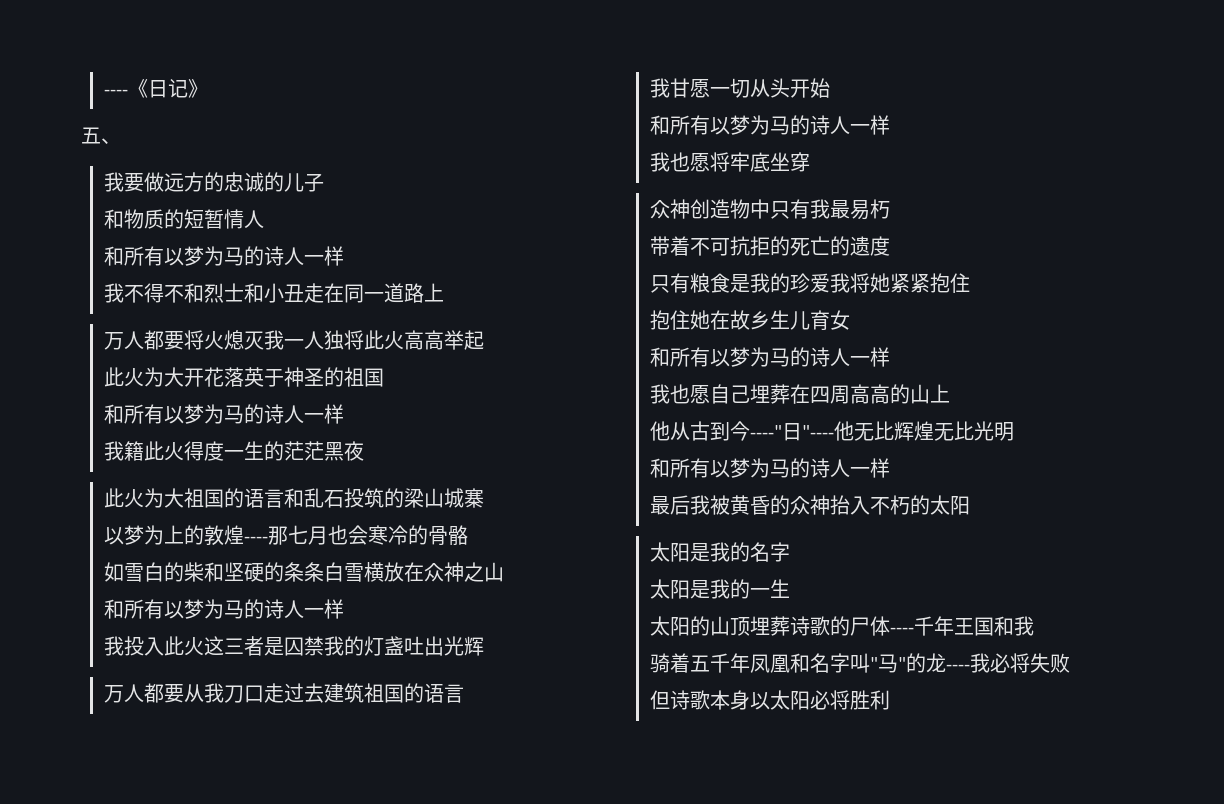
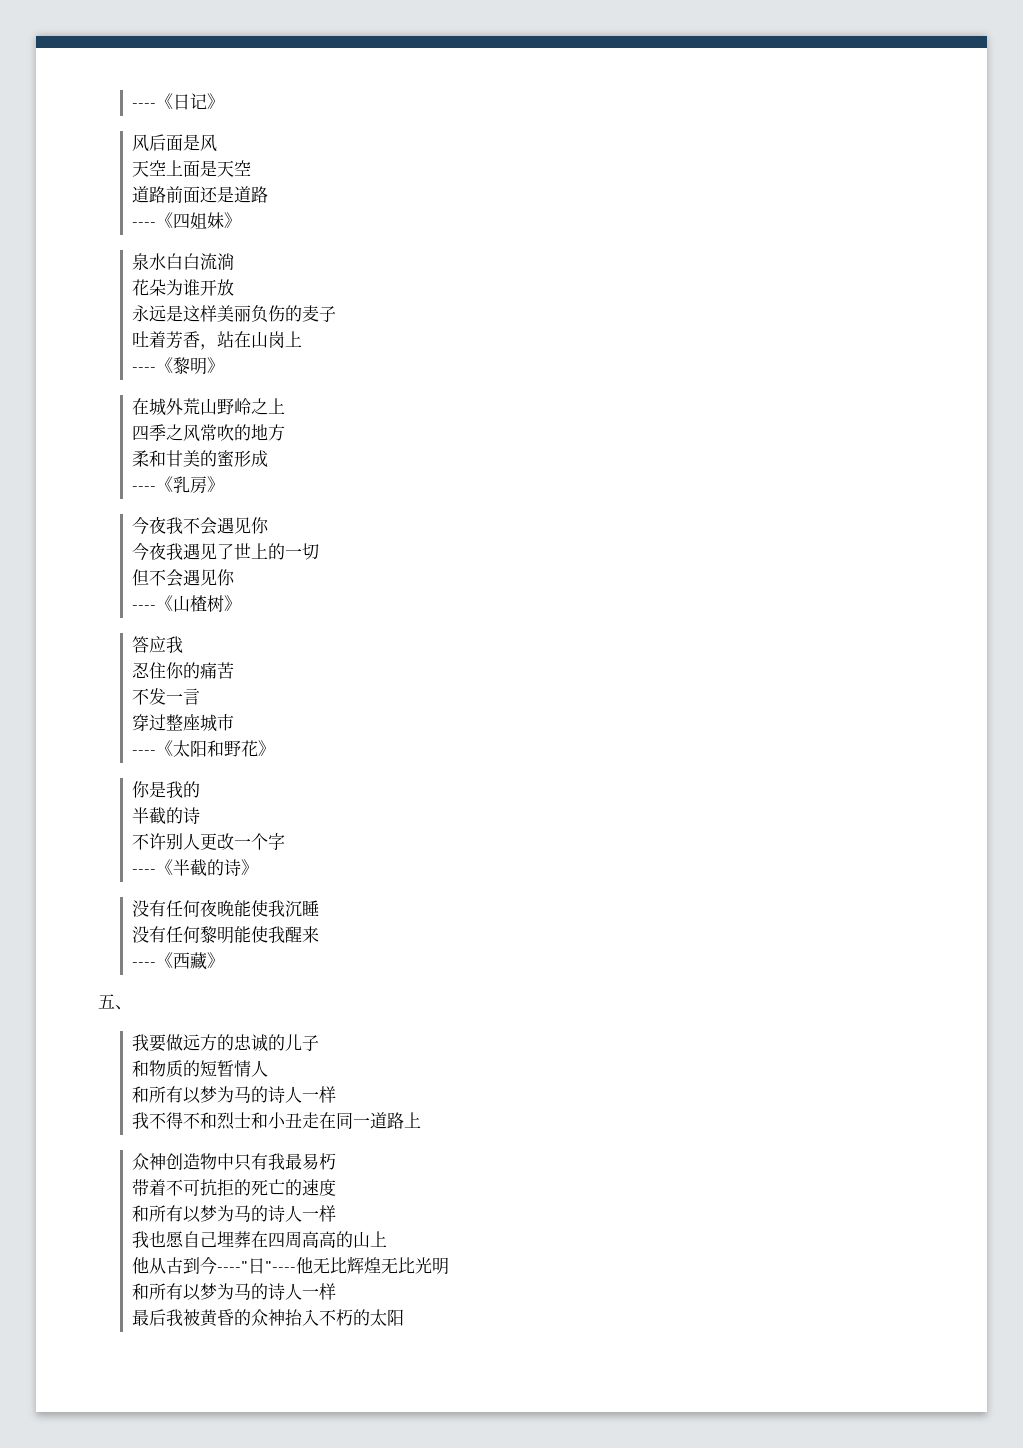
+ 风后面是风
+ 天空上面是天空
+ 道路前面还是道路
+ ----《四姐妹》
+ 泉水白白流淌
+ 花朵为谁开放
+ 永远是这样美丽负伤的麦子
+ 吐着芳香，站在山岗上
+ ----《黎明》
+ 在城外荒山野岭之上
+ 四季之风常吹的地方
+ 柔和甘美的蜜形成
+ ----《乳房》
+ 今夜我不会遇见你
+ 今夜我遇见了世上的一切
+ 但不会遇见你
+ ----《山楂树》
+ 答应我
+ 忍住你的痛苦
+ 不发一言
+ 穿过整座城市
+ ----《太阳和野花》
+ 你是我的
+ 半截的诗
+ 不许别人更改一个字
+ ----《半截的诗》
+ 没有任何夜晚能使我沉睡
+ 没有任何黎明能使我醒来
+ ----《西藏》
- 万人都要将火熄灭我一人独将此火高高举起
- 此火为大开花落英于神圣的祖国
- 和所有以梦为马的诗人一样
- 我籍此火得度一生的茫茫黑夜
- 此火为大祖国的语言和乱石投筑的梁山城寨
- 以梦为上的敦煌----那七月也会寒冷的骨骼
- 如雪白的柴和坚硬的条条白雪横放在众神之山
- 和所有以梦为马的诗人一样
- 我投入此火这三者是囚禁我的灯盏吐出光辉
- 万人都要从我刀口走过去建筑祖国的语言
- 我甘愿一切从头开始
- 和所有以梦为马的诗人一样
- 我也愿将牢底坐穿
- 带着不可抗拒的死亡的遗度
- 只有粮食是我的珍爱我将她紧紧抱住
- 抱住她在故乡生儿育女
+ 带着不可抗拒的死亡的速度
- 太阳是我的名字
- 太阳是我的一生
- 太阳的山顶埋葬诗歌的尸体----千年王国和我
- 骑着五千年凤凰和名字叫"马"的龙----我必将失败
- 但诗歌本身以太阳必将胜利

